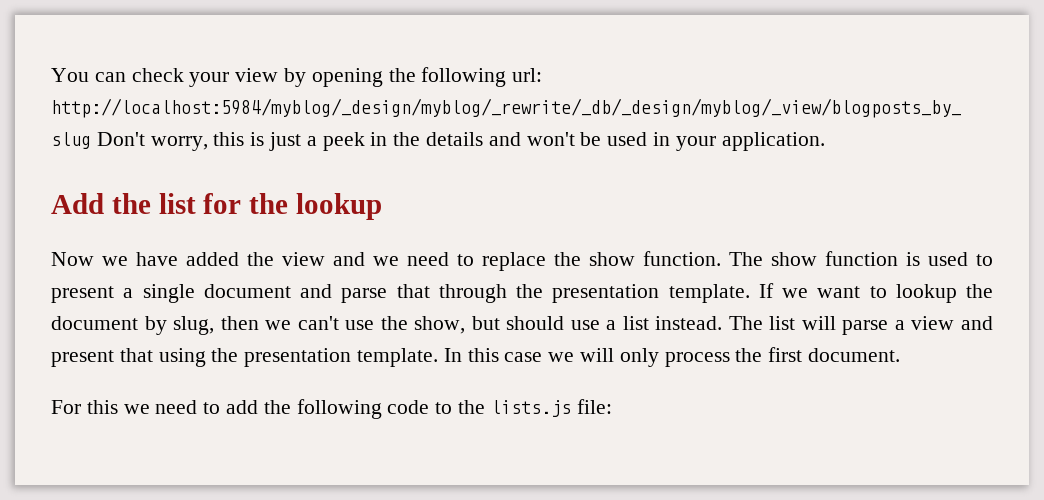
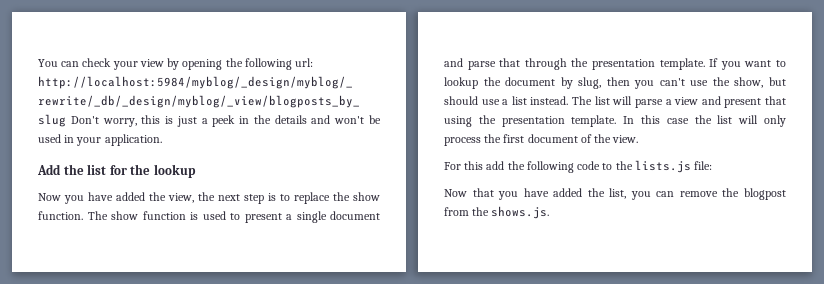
- Now we have added the view and we need to replace the show function.
+ Now you have added the view, the next step is to replace the show function.
- If we want to lookup the document by slug, then we can't use the show, but should use a list instead.
+ If you want to lookup the document by slug, then you can't use the show, but should use a list instead.
- In this case we will only process the first document.
+ In this case the list will only process the first document of the view.
- For this we need to add the following code to the lists.js file:
+ For this add the following code to the lists.js file:
+ Now that you have added the list, you can remove the blogpost from the shows.js.

